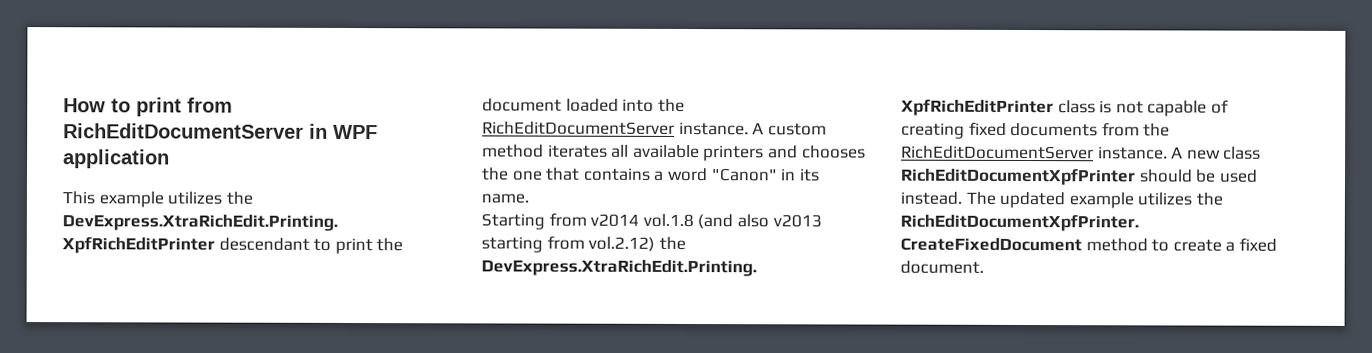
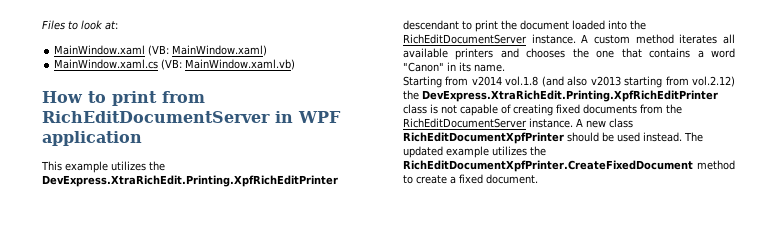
+ Files to look at:
+ MainWindow.xaml (VB: MainWindow.xaml)
+ MainWindow.xaml.cs (VB: MainWindow.xaml.vb)

